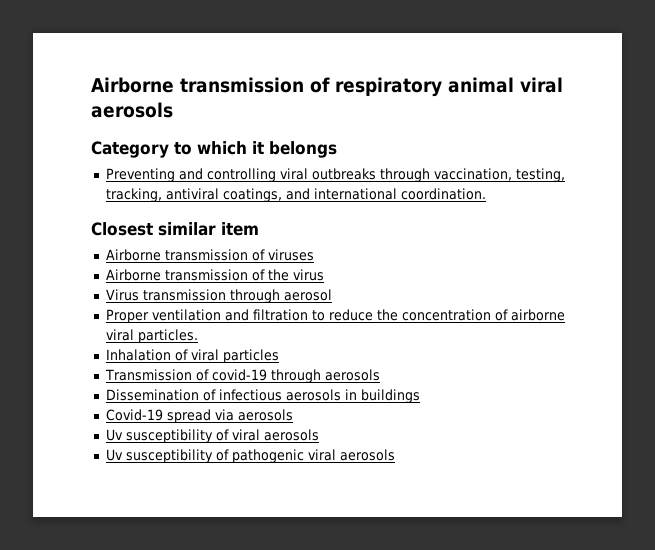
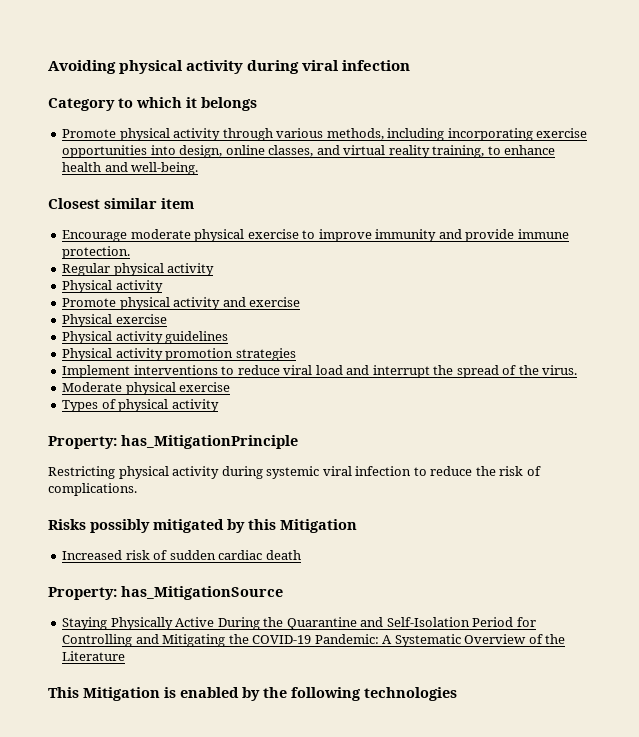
- Airborne transmission of respiratory animal viral aerosols
+ Avoiding physical activity during viral infection
- Preventing and controlling viral outbreaks through vaccination, testing, tracking, antiviral coatings, and international coordination.
+ Promote physical activity through various methods, including incorporating exercise opportunities into design, online classes, and virtual reality training, to enhance health and well-being.
  Closest similar item
- Airborne transmission of viruses
- Airborne transmission of the virus
- Virus transmission through aerosol
- Proper ventilation and filtration to reduce the concentration of airborne viral particles.
- Inhalation of viral particles
- Transmission of covid-19 through aerosols
- Dissemination of infectious aerosols in buildings
- Covid-19 spread via aerosols
- Uv susceptibility of viral aerosols
- Uv susceptibility of pathogenic viral aerosols
+ Encourage moderate physical exercise to improve immunity and provide immune protection.
+ Regular physical activity
+ Physical activity
+ Promote physical activity and exercise
+ Physical exercise
+ Physical activity guidelines
+ Physical activity promotion strategies
+ Implement interventions to reduce viral load and interrupt the spread of the virus.
+ Moderate physical exercise
+ Types of physical activity
+ Property: has_MitigationPrinciple
+ Restricting physical activity during systemic viral infection to reduce the risk of complications.
+ Risks possibly mitigated by this Mitigation
+ Increased risk of sudden cardiac death
+ Property: has_MitigationSource
+ Staying Physically Active During the Quarantine and Self-Isolation Period for Controlling and Mitigating the COVID-19 Pandemic: A Systematic Overview of the Literature
+ This Mitigation is enabled by the following technologies

